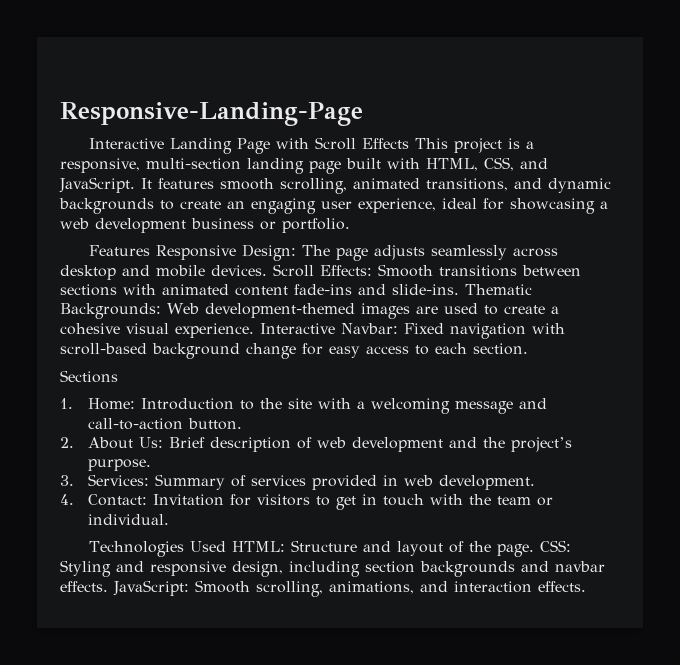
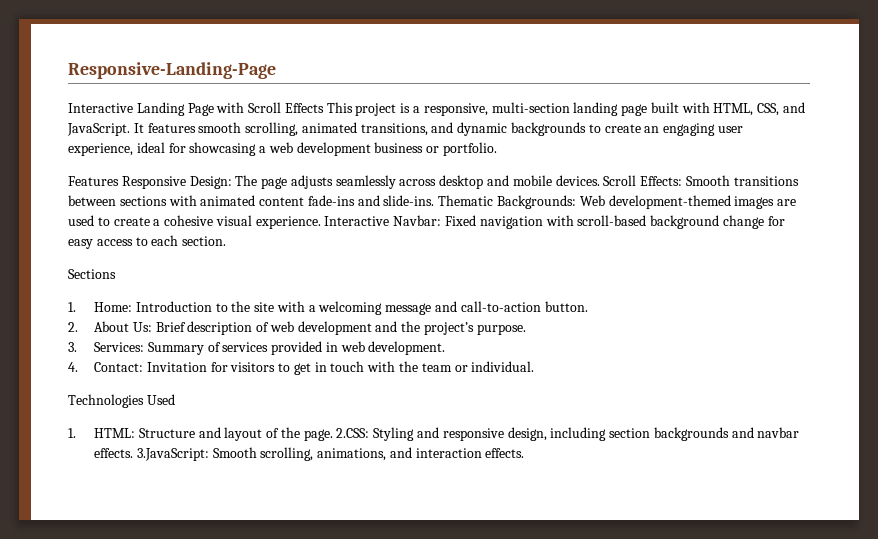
- Technologies Used HTML: Structure and layout of the page.
+ Technologies Used
+ 1. HTML: Structure and layout of the page.
- CSS: Styling and responsive design, including section backgrounds and navbar effects.
+ 2.CSS: Styling and responsive design, including section backgrounds and navbar effects.
- JavaScript: Smooth scrolling, animations, and interaction effects.
+ 3.JavaScript: Smooth scrolling, animations, and interaction effects.

